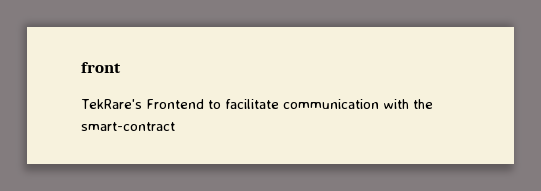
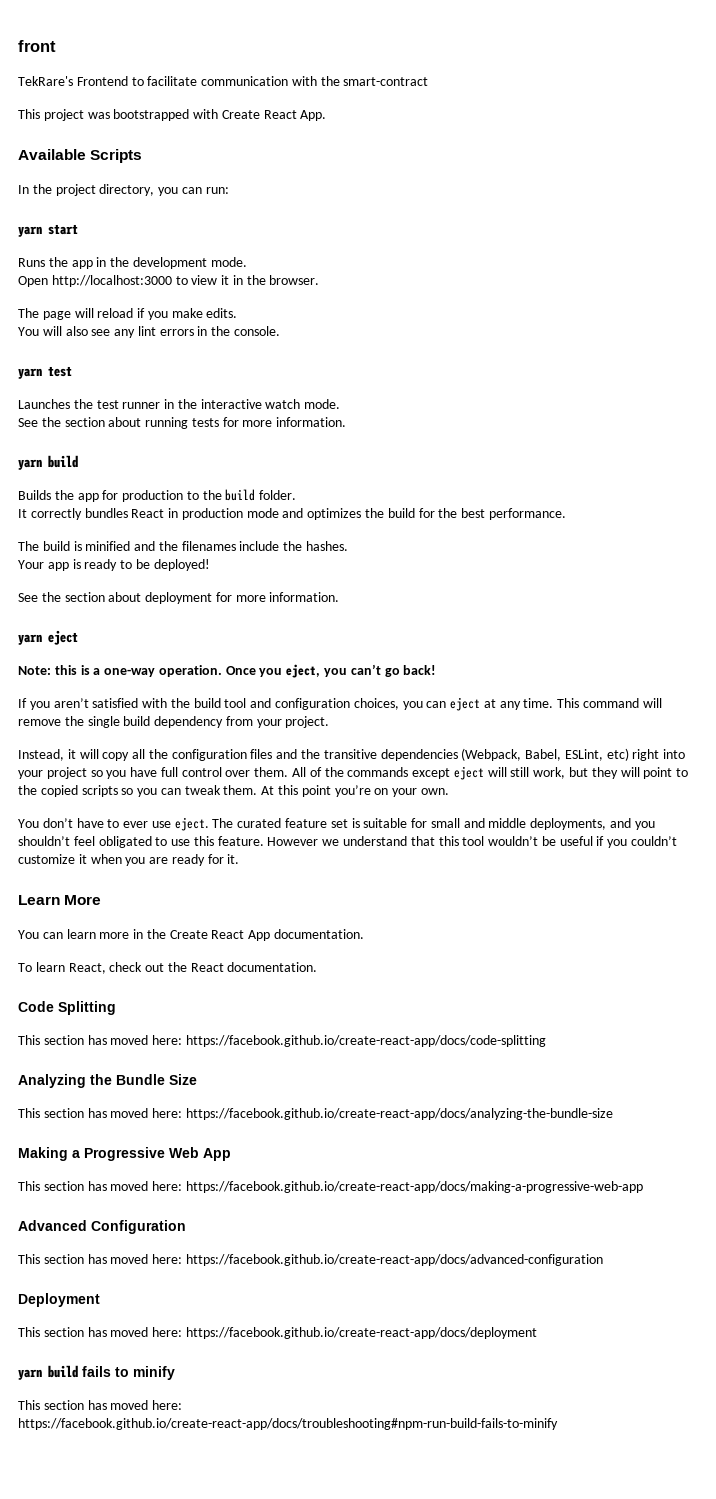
+ This project was bootstrapped with Create React App.
+ Available Scripts
+ In the project directory, you can run:
+ yarn start
+ Runs the app in the development mode.
+ Open http://localhost:3000 to view it in the browser.
+ The page will reload if you make edits.
+ You will also see any lint errors in the console.
+ yarn test
+ Launches the test runner in the interactive watch mode.
+ See the section about running tests for more information.
+ yarn build
+ Builds the app for production to the build folder.
+ It correctly bundles React in production mode and optimizes the build for the best performance.
+ The build is minified and the filenames include the hashes.
+ Your app is ready to be deployed!
+ See the section about deployment for more information.
+ yarn eject
+ Note: this is a one-way operation. Once you eject, you can’t go back!
+ If you aren’t satisfied with the build tool and configuration choices, you can eject at any time. This command will remove the single build dependency from your project.
+ Instead, it will copy all the configuration files and the transitive dependencies (Webpack, Babel, ESLint, etc) right into your project so you have full control over them. All of the commands except eject will still work, but they will point to the copied scripts so you can tweak them. At this point you’re on your own.
+ You don’t have to ever use eject. The curated feature set is suitable for small and middle deployments, and you shouldn’t feel obligated to use this feature. However we understand that this tool wouldn’t be useful if you couldn’t customize it when you are ready for it.
+ Learn More
+ You can learn more in the Create React App documentation.
+ To learn React, check out the React documentation.
+ Code Splitting
+ This section has moved here: https://facebook.github.io/create-react-app/docs/code-splitting
+ Analyzing the Bundle Size
+ This section has moved here: https://facebook.github.io/create-react-app/docs/analyzing-the-bundle-size
+ Making a Progressive Web App
+ This section has moved here: https://facebook.github.io/create-react-app/docs/making-a-progressive-web-app
+ Advanced Configuration
+ This section has moved here: https://facebook.github.io/create-react-app/docs/advanced-configuration
+ Deployment
+ This section has moved here: https://facebook.github.io/create-react-app/docs/deployment
+ yarn build fails to minify
+ This section has moved here: https://facebook.github.io/create-react-app/docs/troubleshooting#npm-run-build-fails-to-minify

